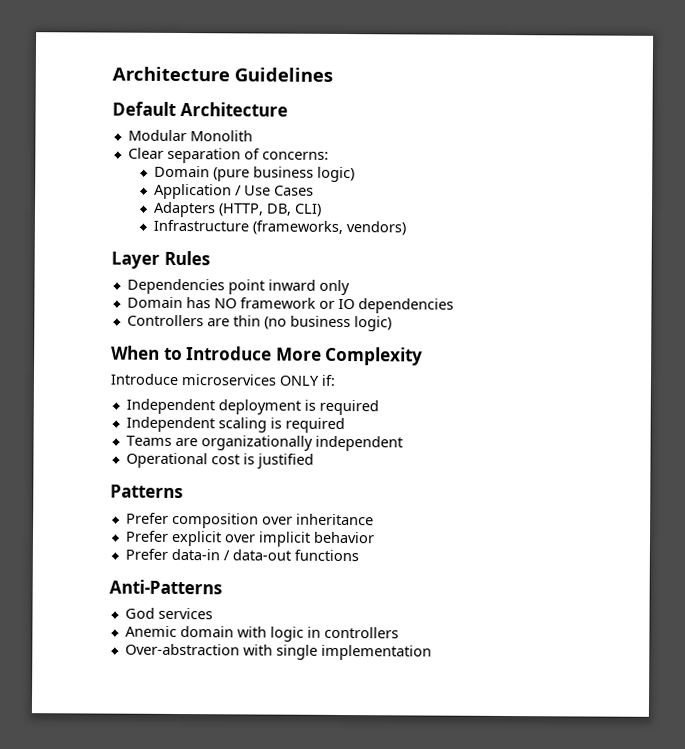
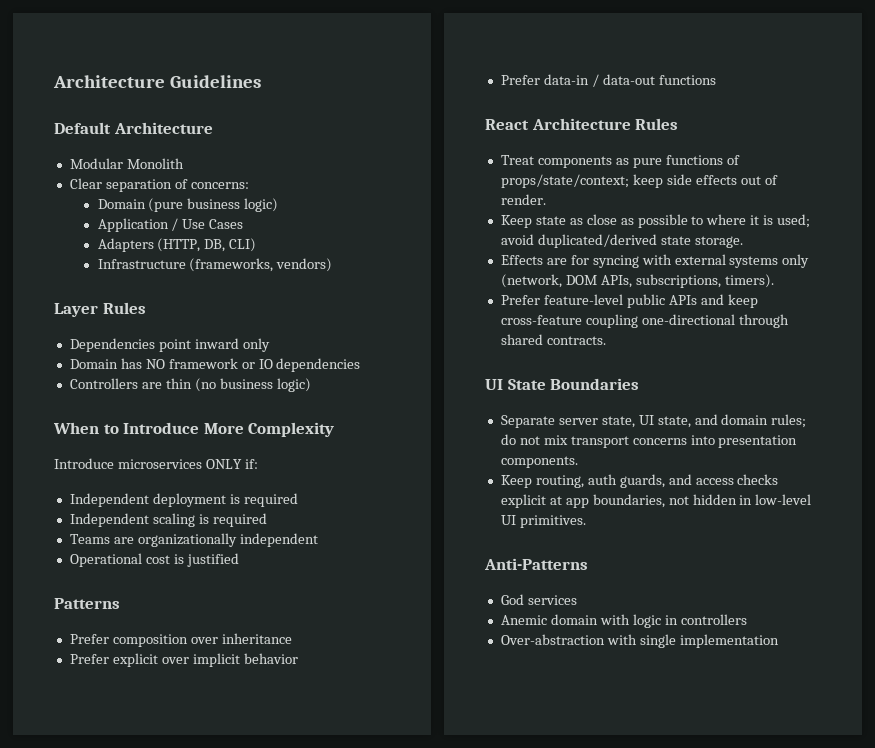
+ React Architecture Rules
+ Treat components as pure functions of props/state/context; keep side effects out of render.
+ Keep state as close as possible to where it is used; avoid duplicated/derived state storage.
+ Effects are for syncing with external systems only (network, DOM APIs, subscriptions, timers).
+ Prefer feature-level public APIs and keep cross-feature coupling one-directional through shared contracts.
+ UI State Boundaries
+ Separate server state, UI state, and domain rules; do not mix transport concerns into presentation components.
+ Keep routing, auth guards, and access checks explicit at app boundaries, not hidden in low-level UI primitives.

